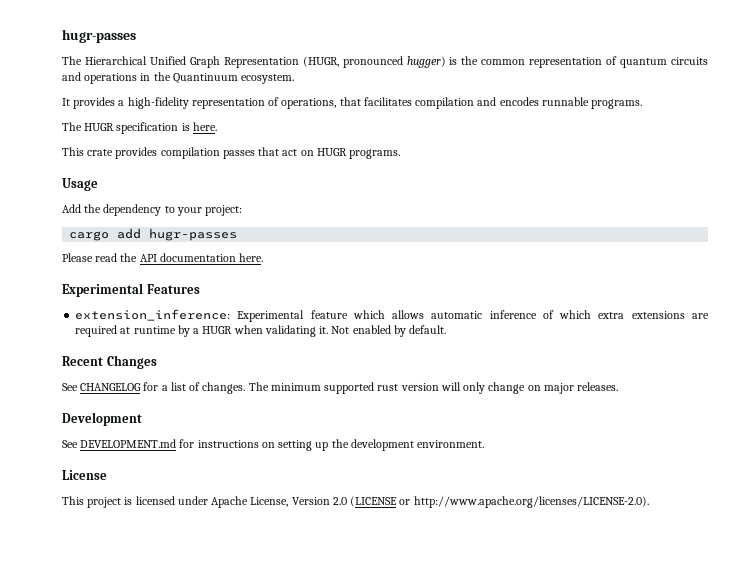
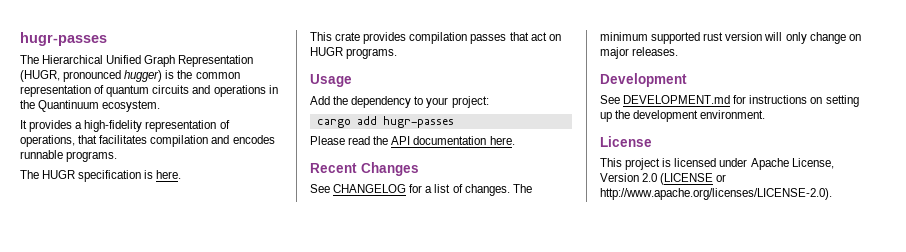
- Experimental Features
- extension_inference: Experimental feature which allows automatic inference of which extra extensions are required at runtime by a HUGR when validating it. Not enabled by default.

